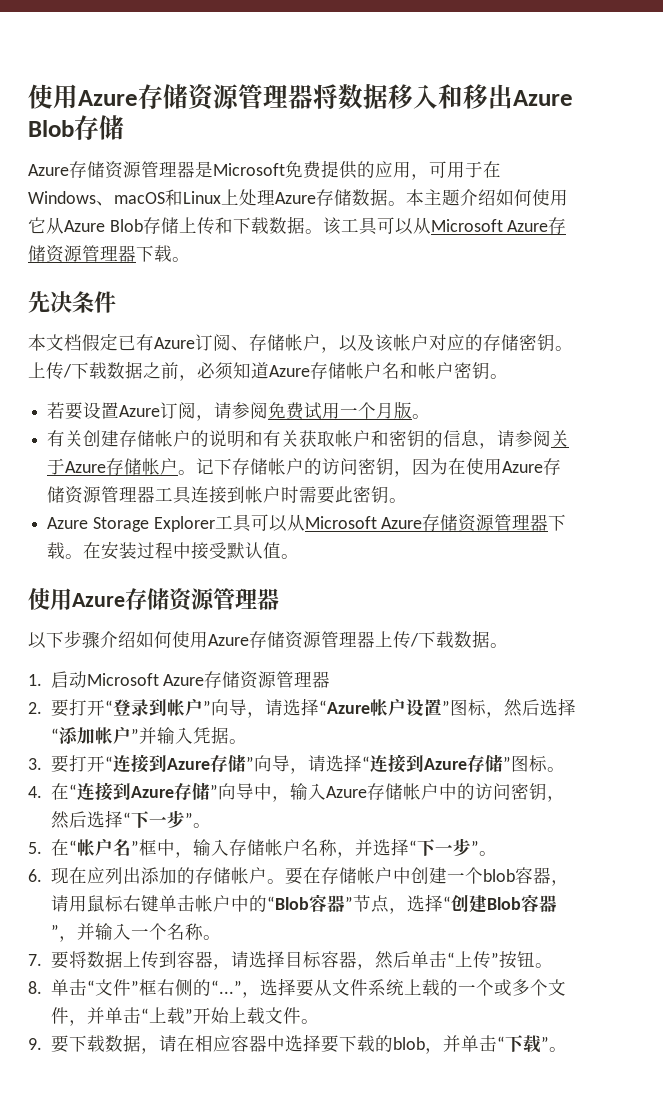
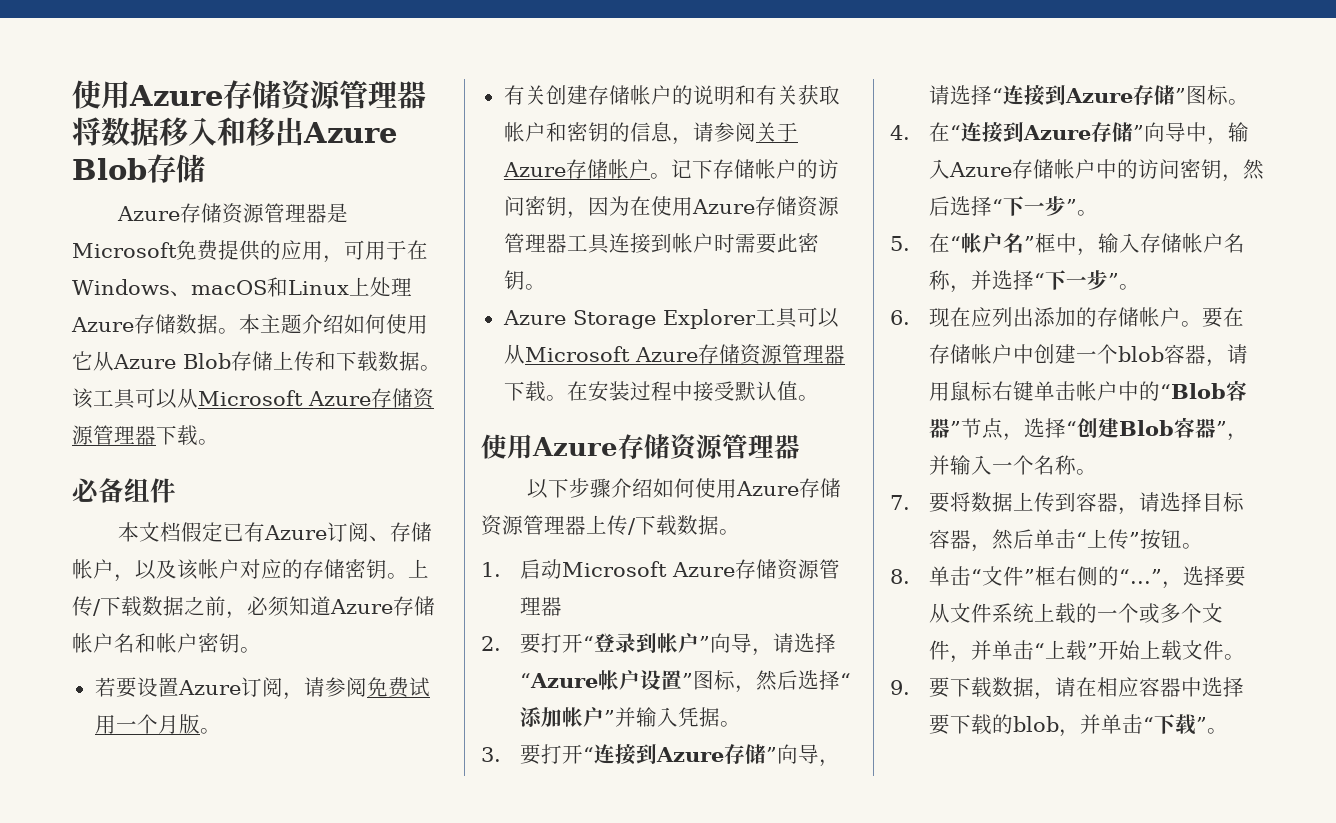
- 先决条件
+ 必备组件

